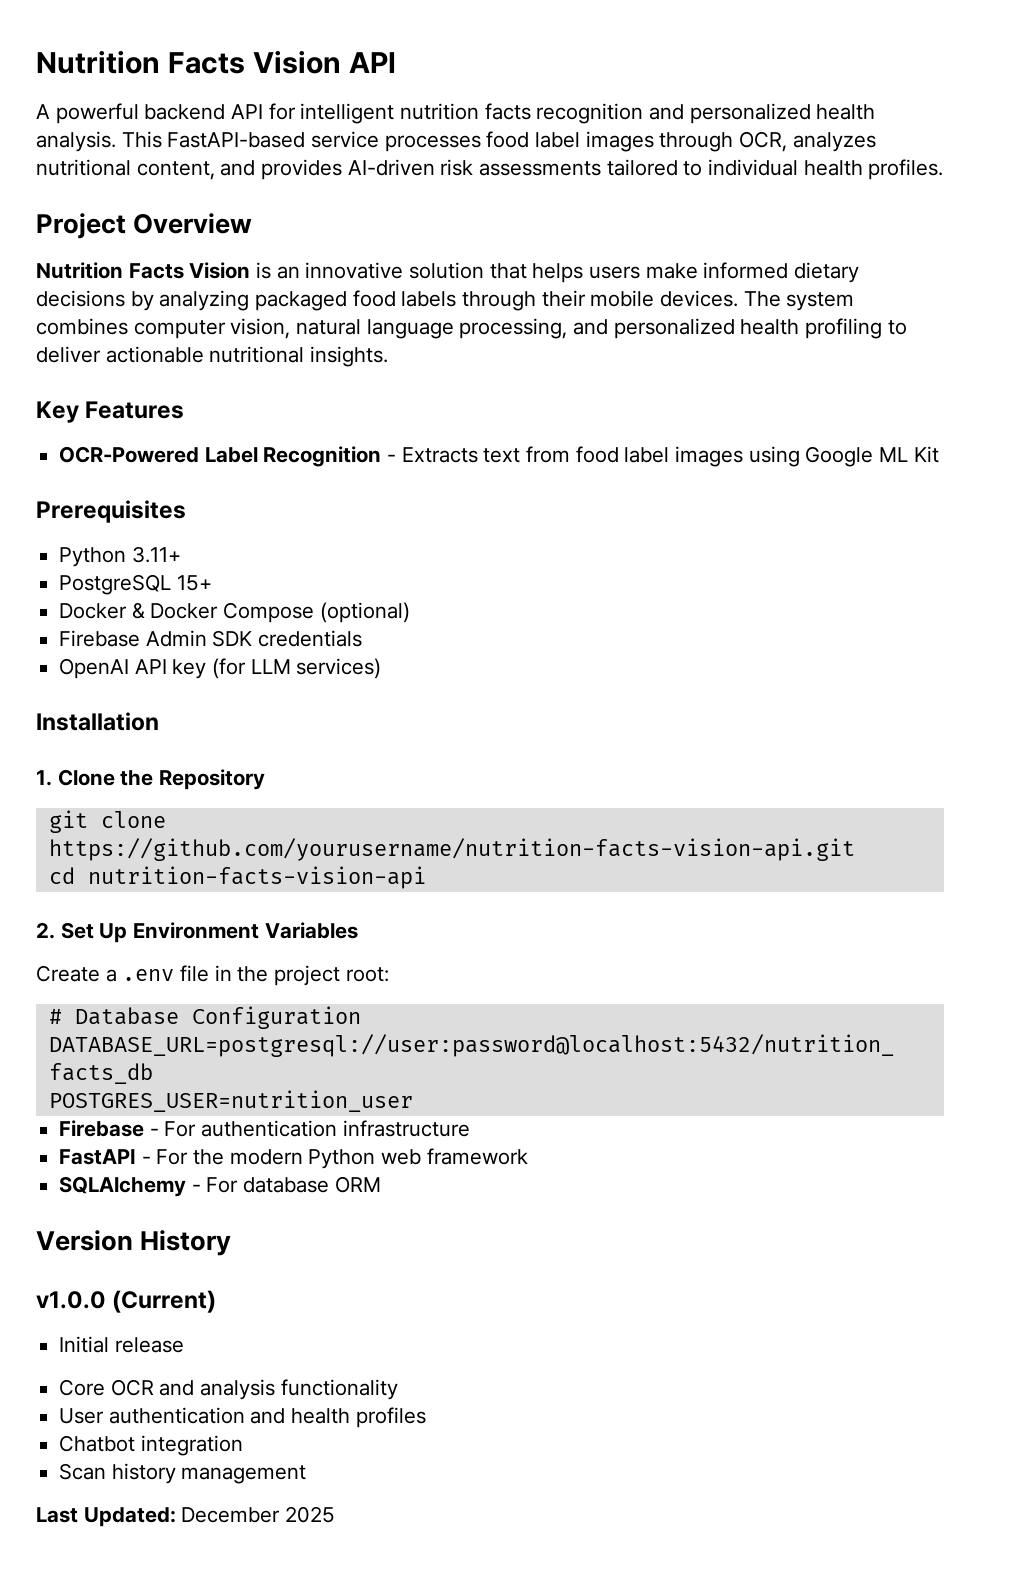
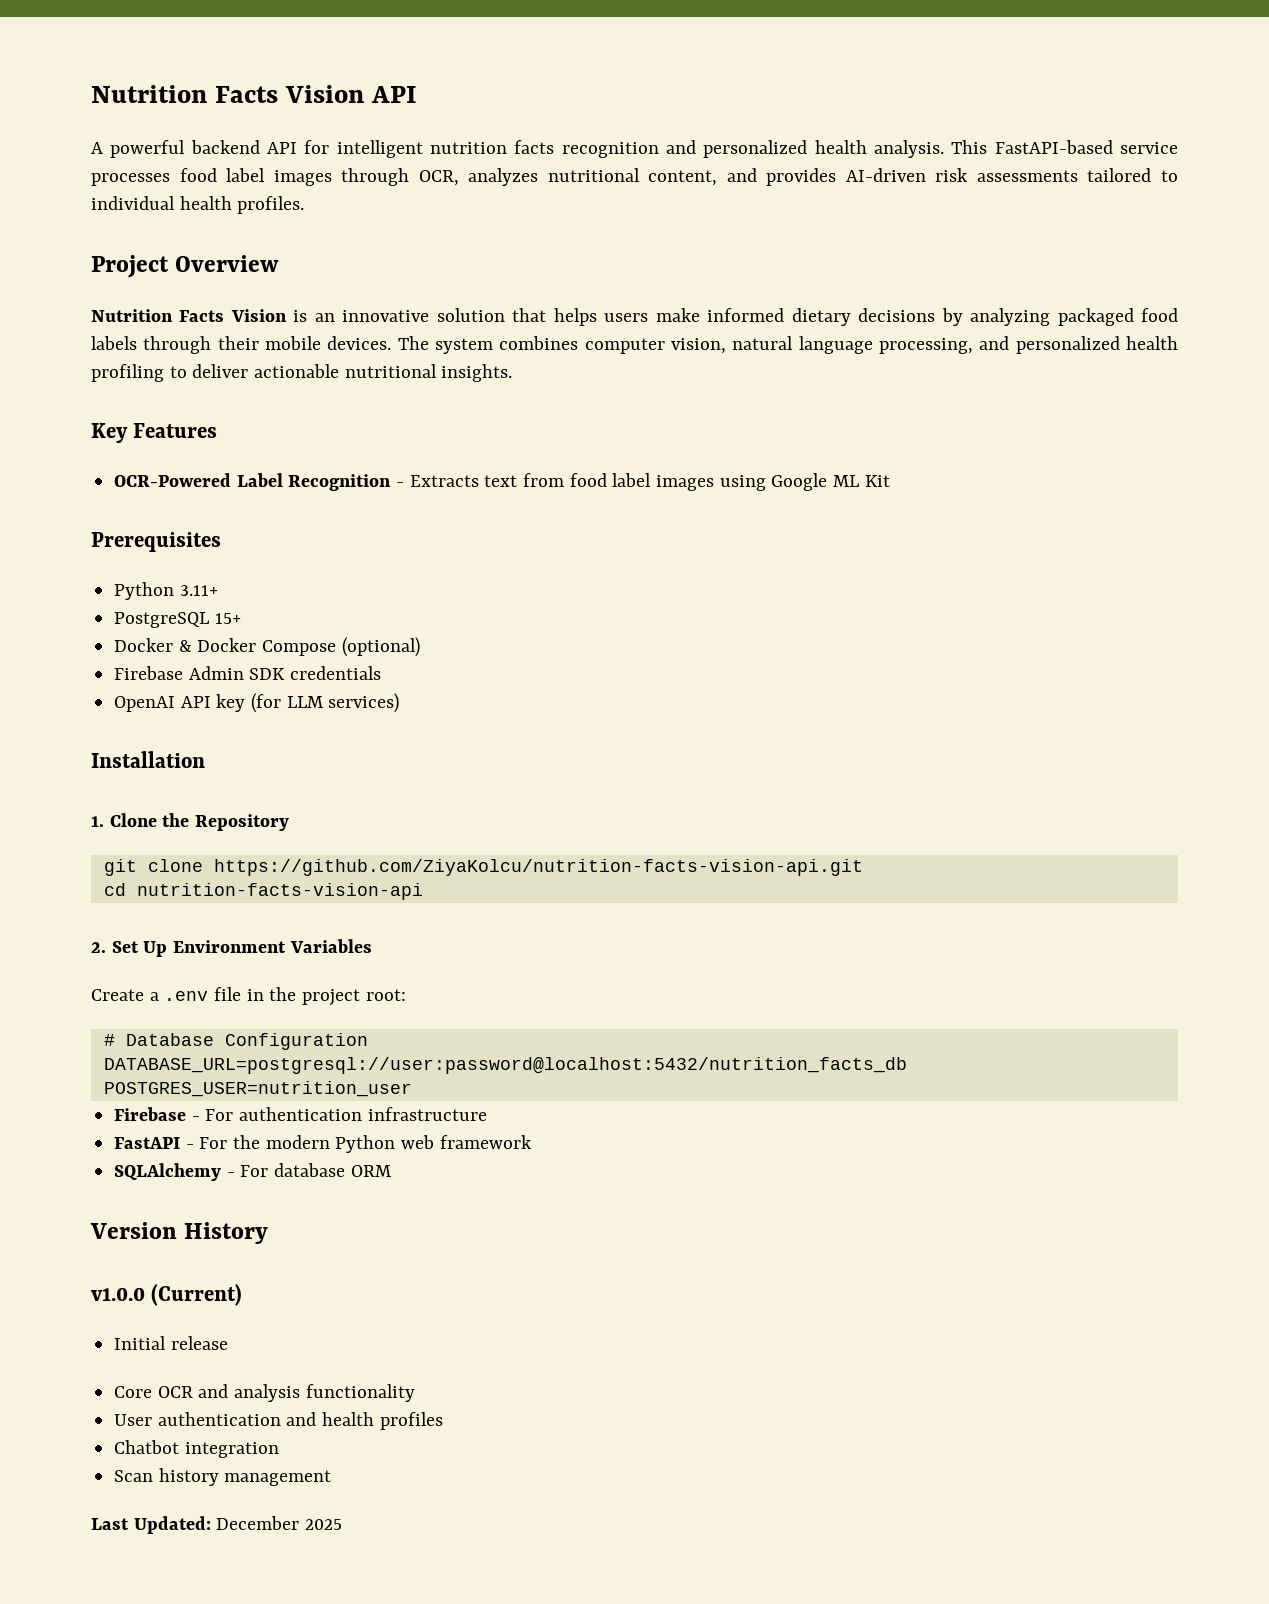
- git clone https://github.com/yourusername/nutrition-facts-vision-api.git
+ git clone https://github.com/ZiyaKolcu/nutrition-facts-vision-api.git

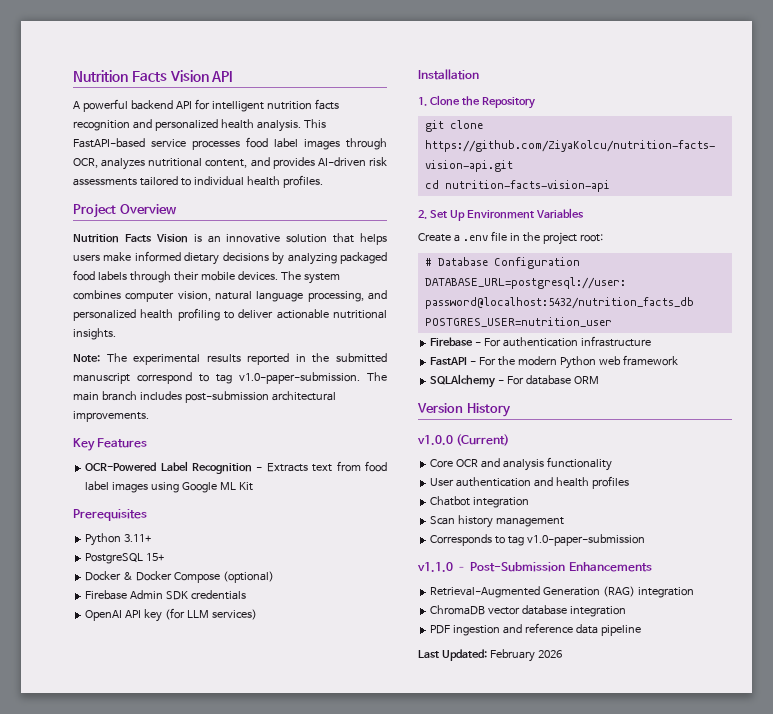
+ Note: The experimental results reported in the submitted manuscript correspond to tag v1.0-paper-submission. The main branch includes post-submission architectural improvements.
- Initial release
+ Corresponds to tag v1.0-paper-submission
+ v1.1.0 – Post-Submission Enhancements
+ Retrieval-Augmented Generation (RAG) integration
+ ChromaDB vector database integration
+ PDF ingestion and reference data pipeline
- Last Updated: December 2025
+ Last Updated: February 2026

